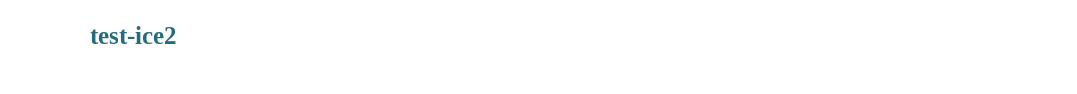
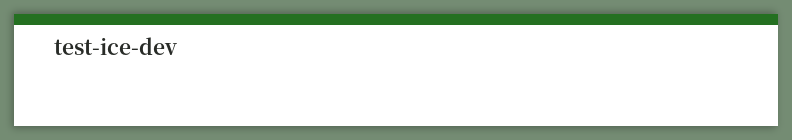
- test-ice2
+ test-ice-dev

